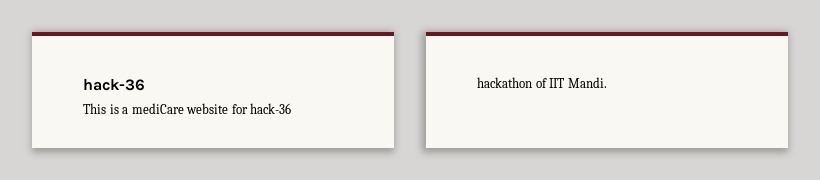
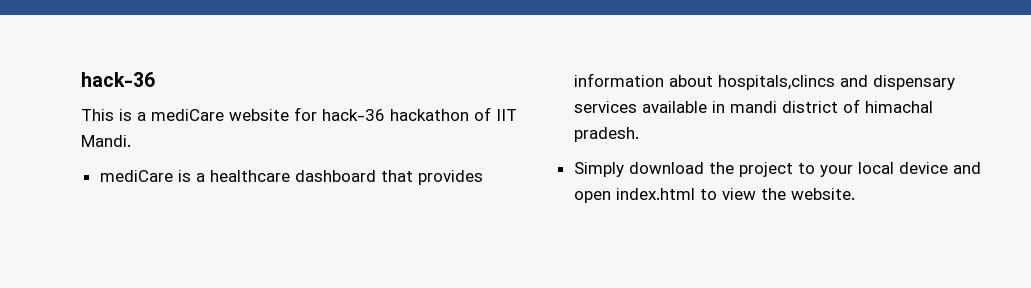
+ mediCare is a healthcare dashboard that provides information about hospitals,clincs and dispensary services available in mandi district of himachal pradesh.
+ Simply download the project to your local device and open index.html to view the website.

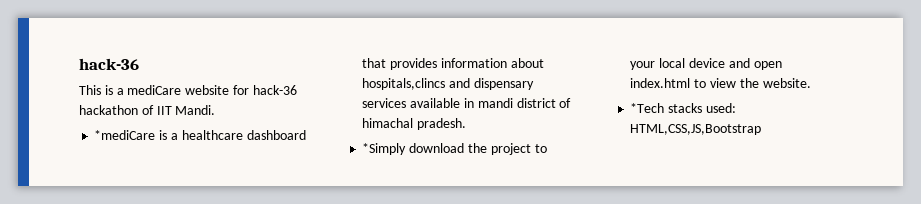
- mediCare is a healthcare dashboard that provides information about hospitals,clincs and dispensary services available in mandi district of himachal pradesh.
+ *mediCare is a healthcare dashboard that provides information about hospitals,clincs and dispensary services available in mandi district of himachal pradesh.
- Simply download the project to your local device and open index.html to view the website.
+ *Simply download the project to your local device and open index.html to view the website.
+ *Tech stacks used: HTML,CSS,JS,Bootstrap

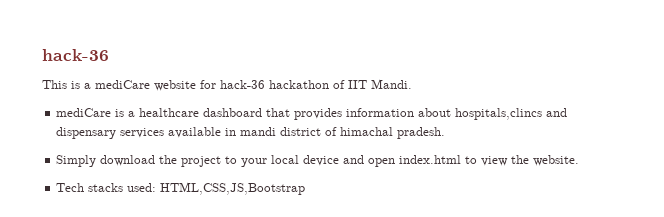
- *mediCare is a healthcare dashboard that provides information about hospitals,clincs and dispensary services available in mandi district of himachal pradesh.
+ mediCare is a healthcare dashboard that provides information about hospitals,clincs and dispensary services available in mandi district of himachal pradesh.
- *Simply download the project to your local device and open index.html to view the website.
+ Simply download the project to your local device and open index.html to view the website.
- *Tech stacks used: HTML,CSS,JS,Bootstrap
+ Tech stacks used: HTML,CSS,JS,Bootstrap

